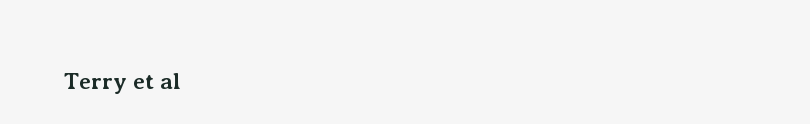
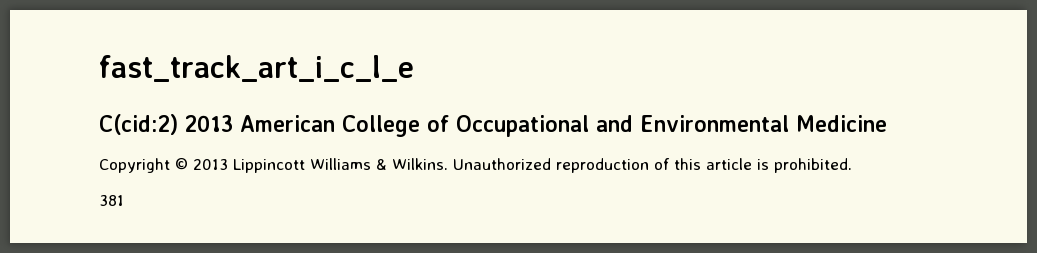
- Terry et al
+ fast_track_art_i_c_l_e
+ C(cid:2) 2013 American College of Occupational and Environmental Medicine
+ Copyright © 2013 Lippincott Williams & Wilkins. Unauthorized reproduction of this article is prohibited.
+ 381

